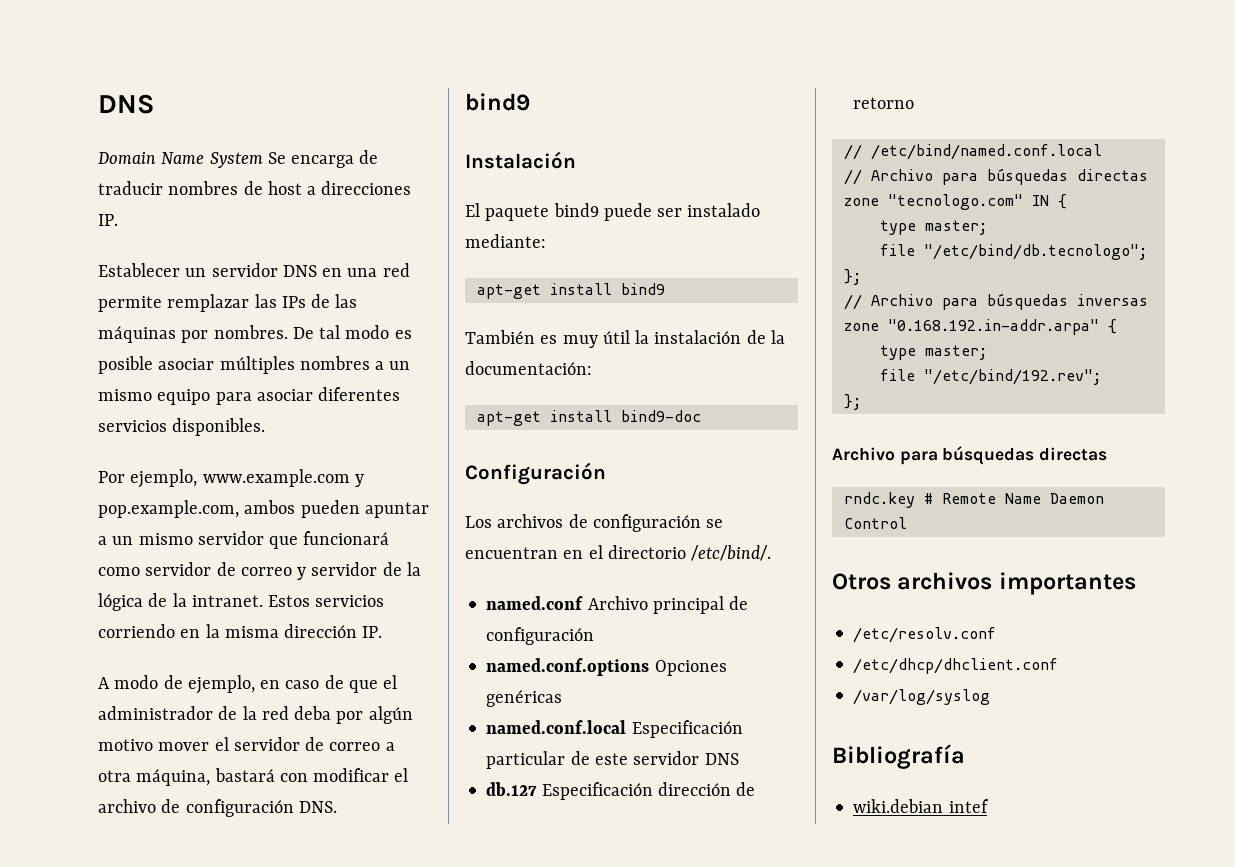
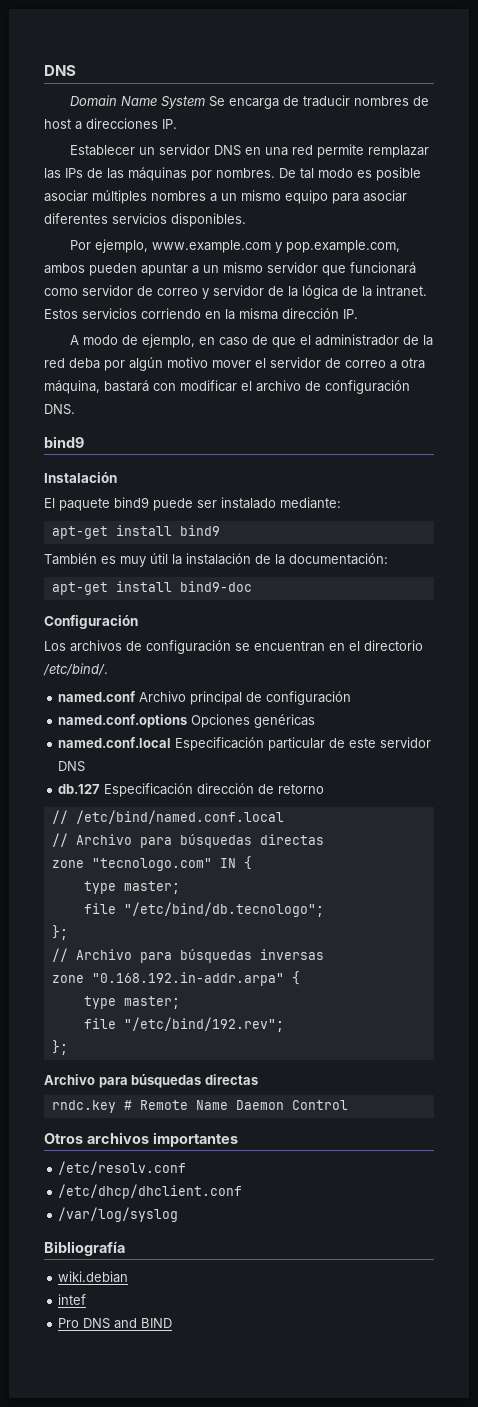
- wiki.debian intef
+ wiki.debian
+ intef
+ Pro DNS and BIND

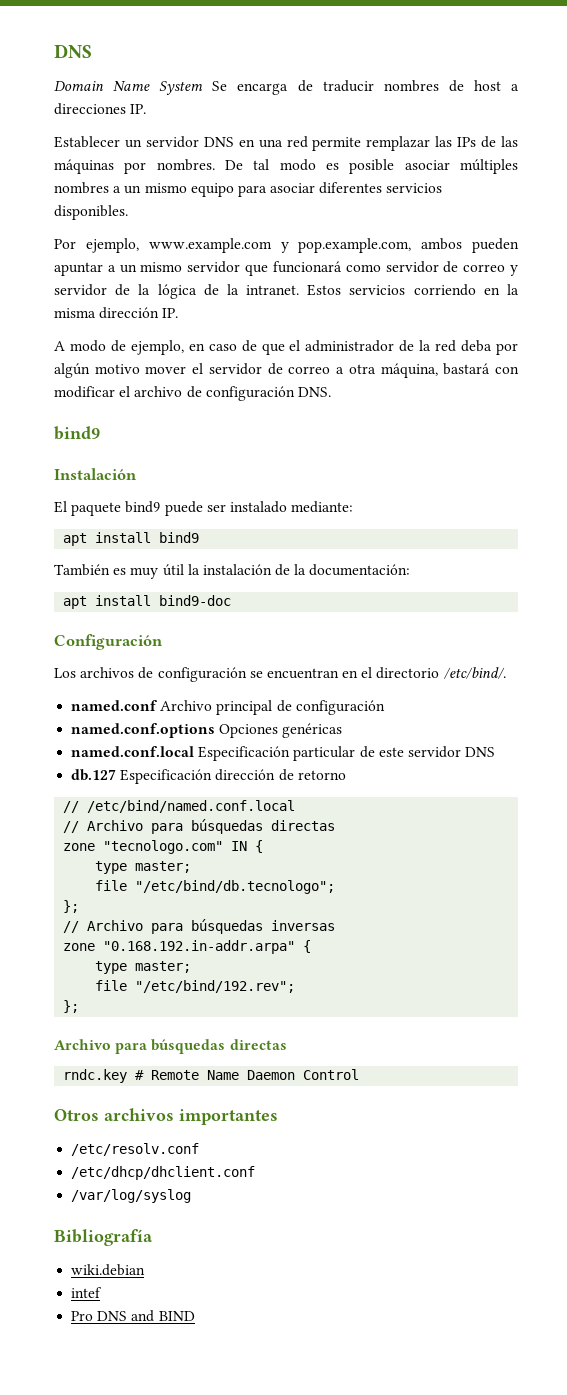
- apt-get install bind9
+ apt install bind9
- apt-get install bind9-doc
+ apt install bind9-doc

